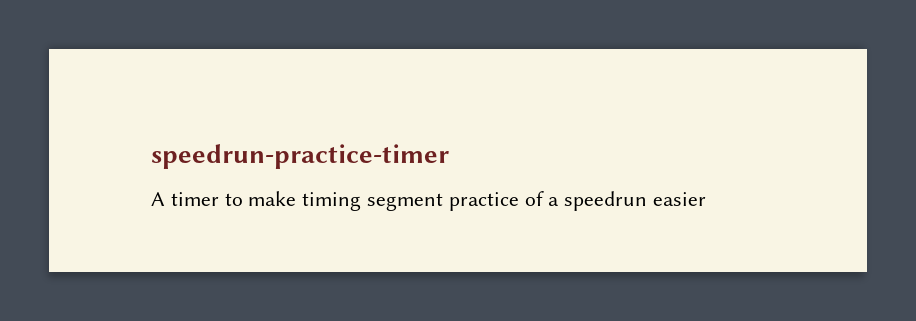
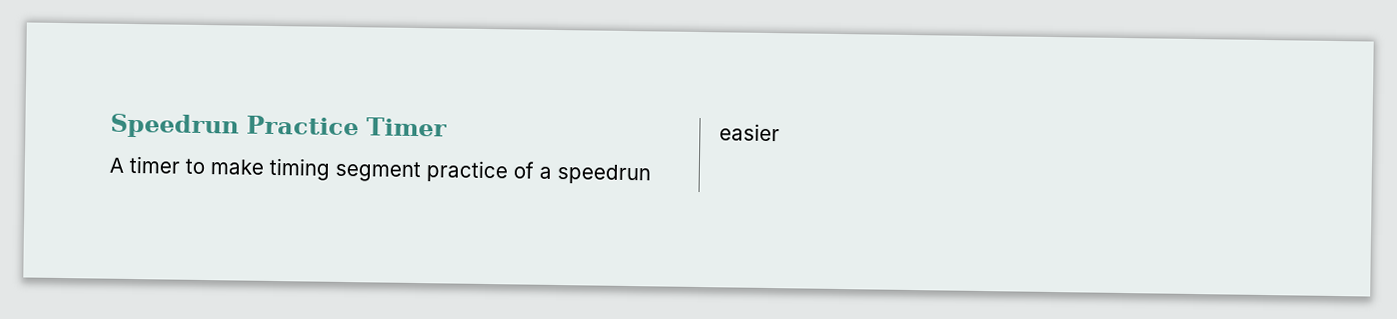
- speedrun-practice-timer
+ Speedrun Practice Timer

